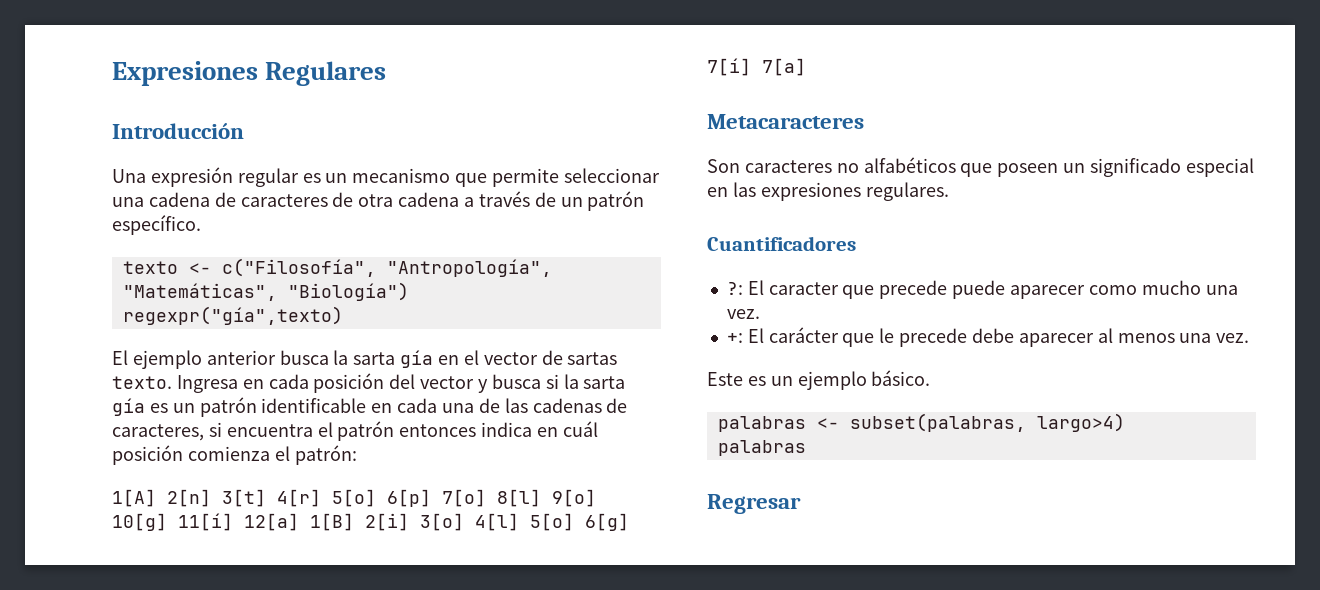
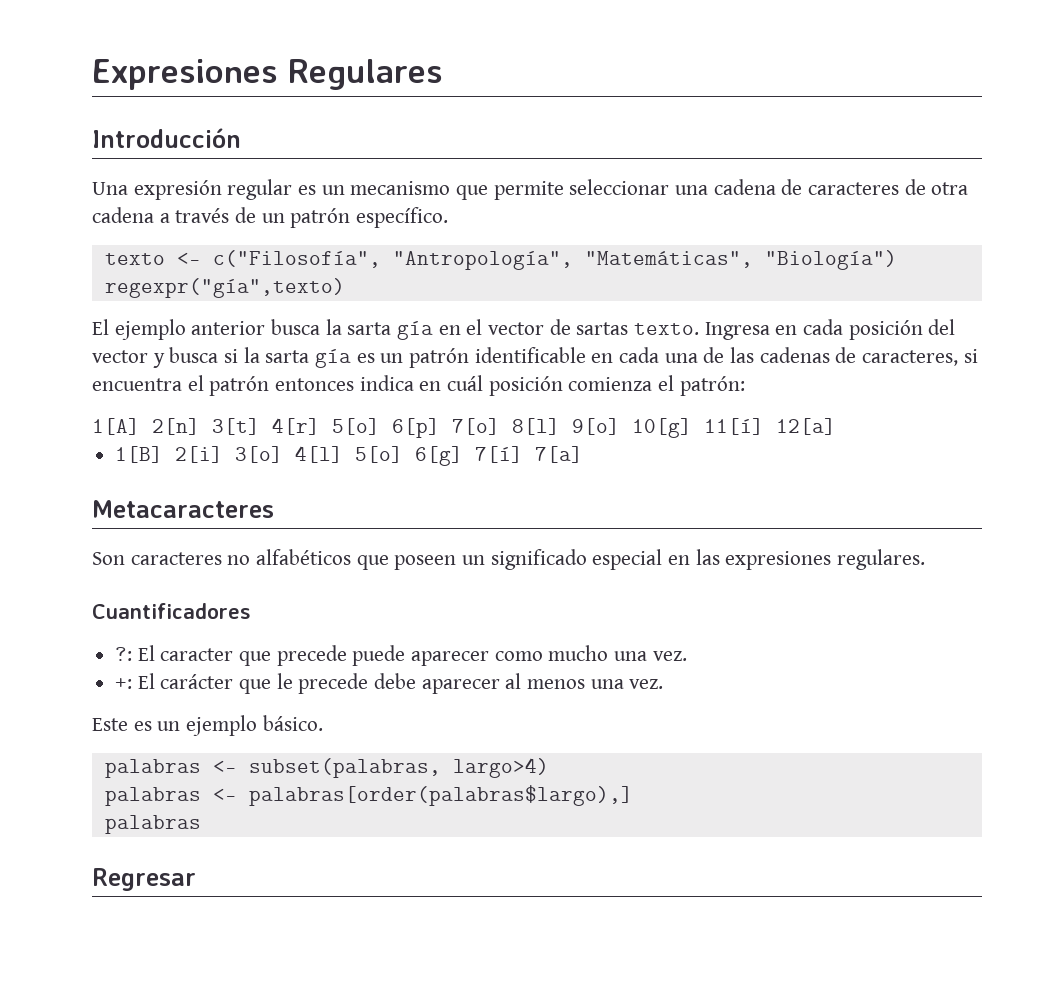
- 1[A] 2[n] 3[t] 4[r] 5[o] 6[p] 7[o] 8[l] 9[o] 10[g] 11[í] 12[a] 1[B] 2[i] 3[o] 4[l] 5[o] 6[g] 7[í] 7[a]
+ 1[A] 2[n] 3[t] 4[r] 5[o] 6[p] 7[o] 8[l] 9[o] 10[g] 11[í] 12[a]
+ 1[B] 2[i] 3[o] 4[l] 5[o] 6[g] 7[í] 7[a]
+ palabras <- palabras[order(palabras$largo),]

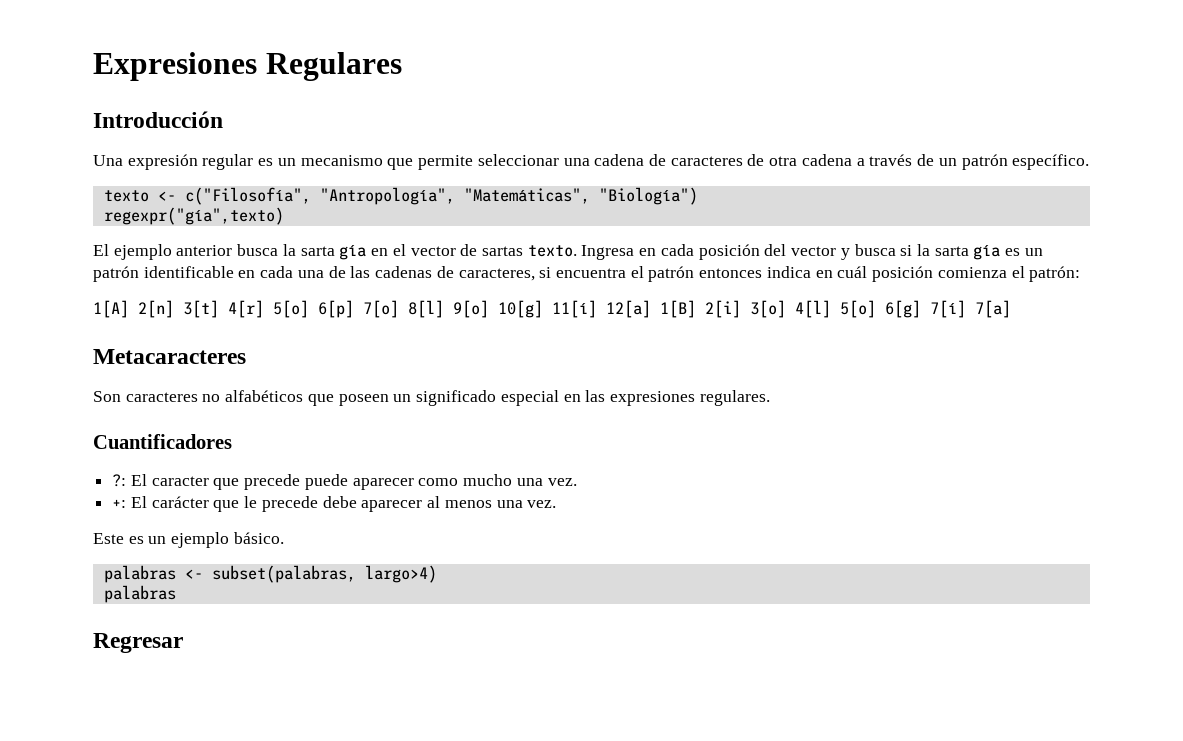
- 1[A] 2[n] 3[t] 4[r] 5[o] 6[p] 7[o] 8[l] 9[o] 10[g] 11[í] 12[a]
- 1[B] 2[i] 3[o] 4[l] 5[o] 6[g] 7[í] 7[a]
+ 1[A] 2[n] 3[t] 4[r] 5[o] 6[p] 7[o] 8[l] 9[o] 10[g] 11[í] 12[a] 1[B] 2[i] 3[o] 4[l] 5[o] 6[g] 7[í] 7[a]
- palabras <- palabras[order(palabras$largo),]

